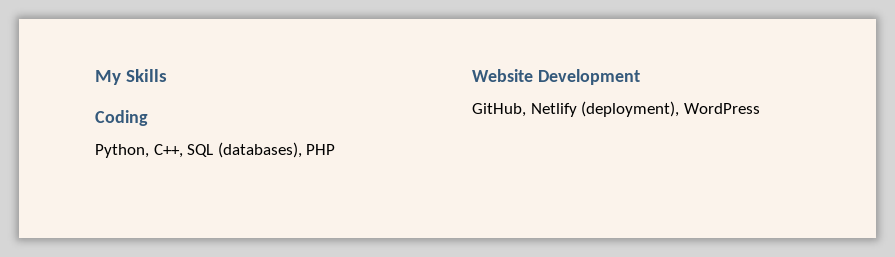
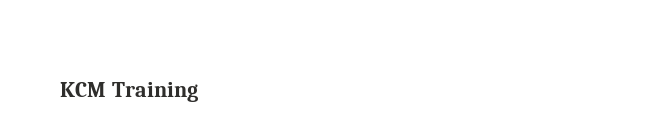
- My Skills
- Coding
- Python, C++, SQL (databases), PHP
- Website Development
- GitHub, Netlify (deployment), WordPress
+ KCM Training

